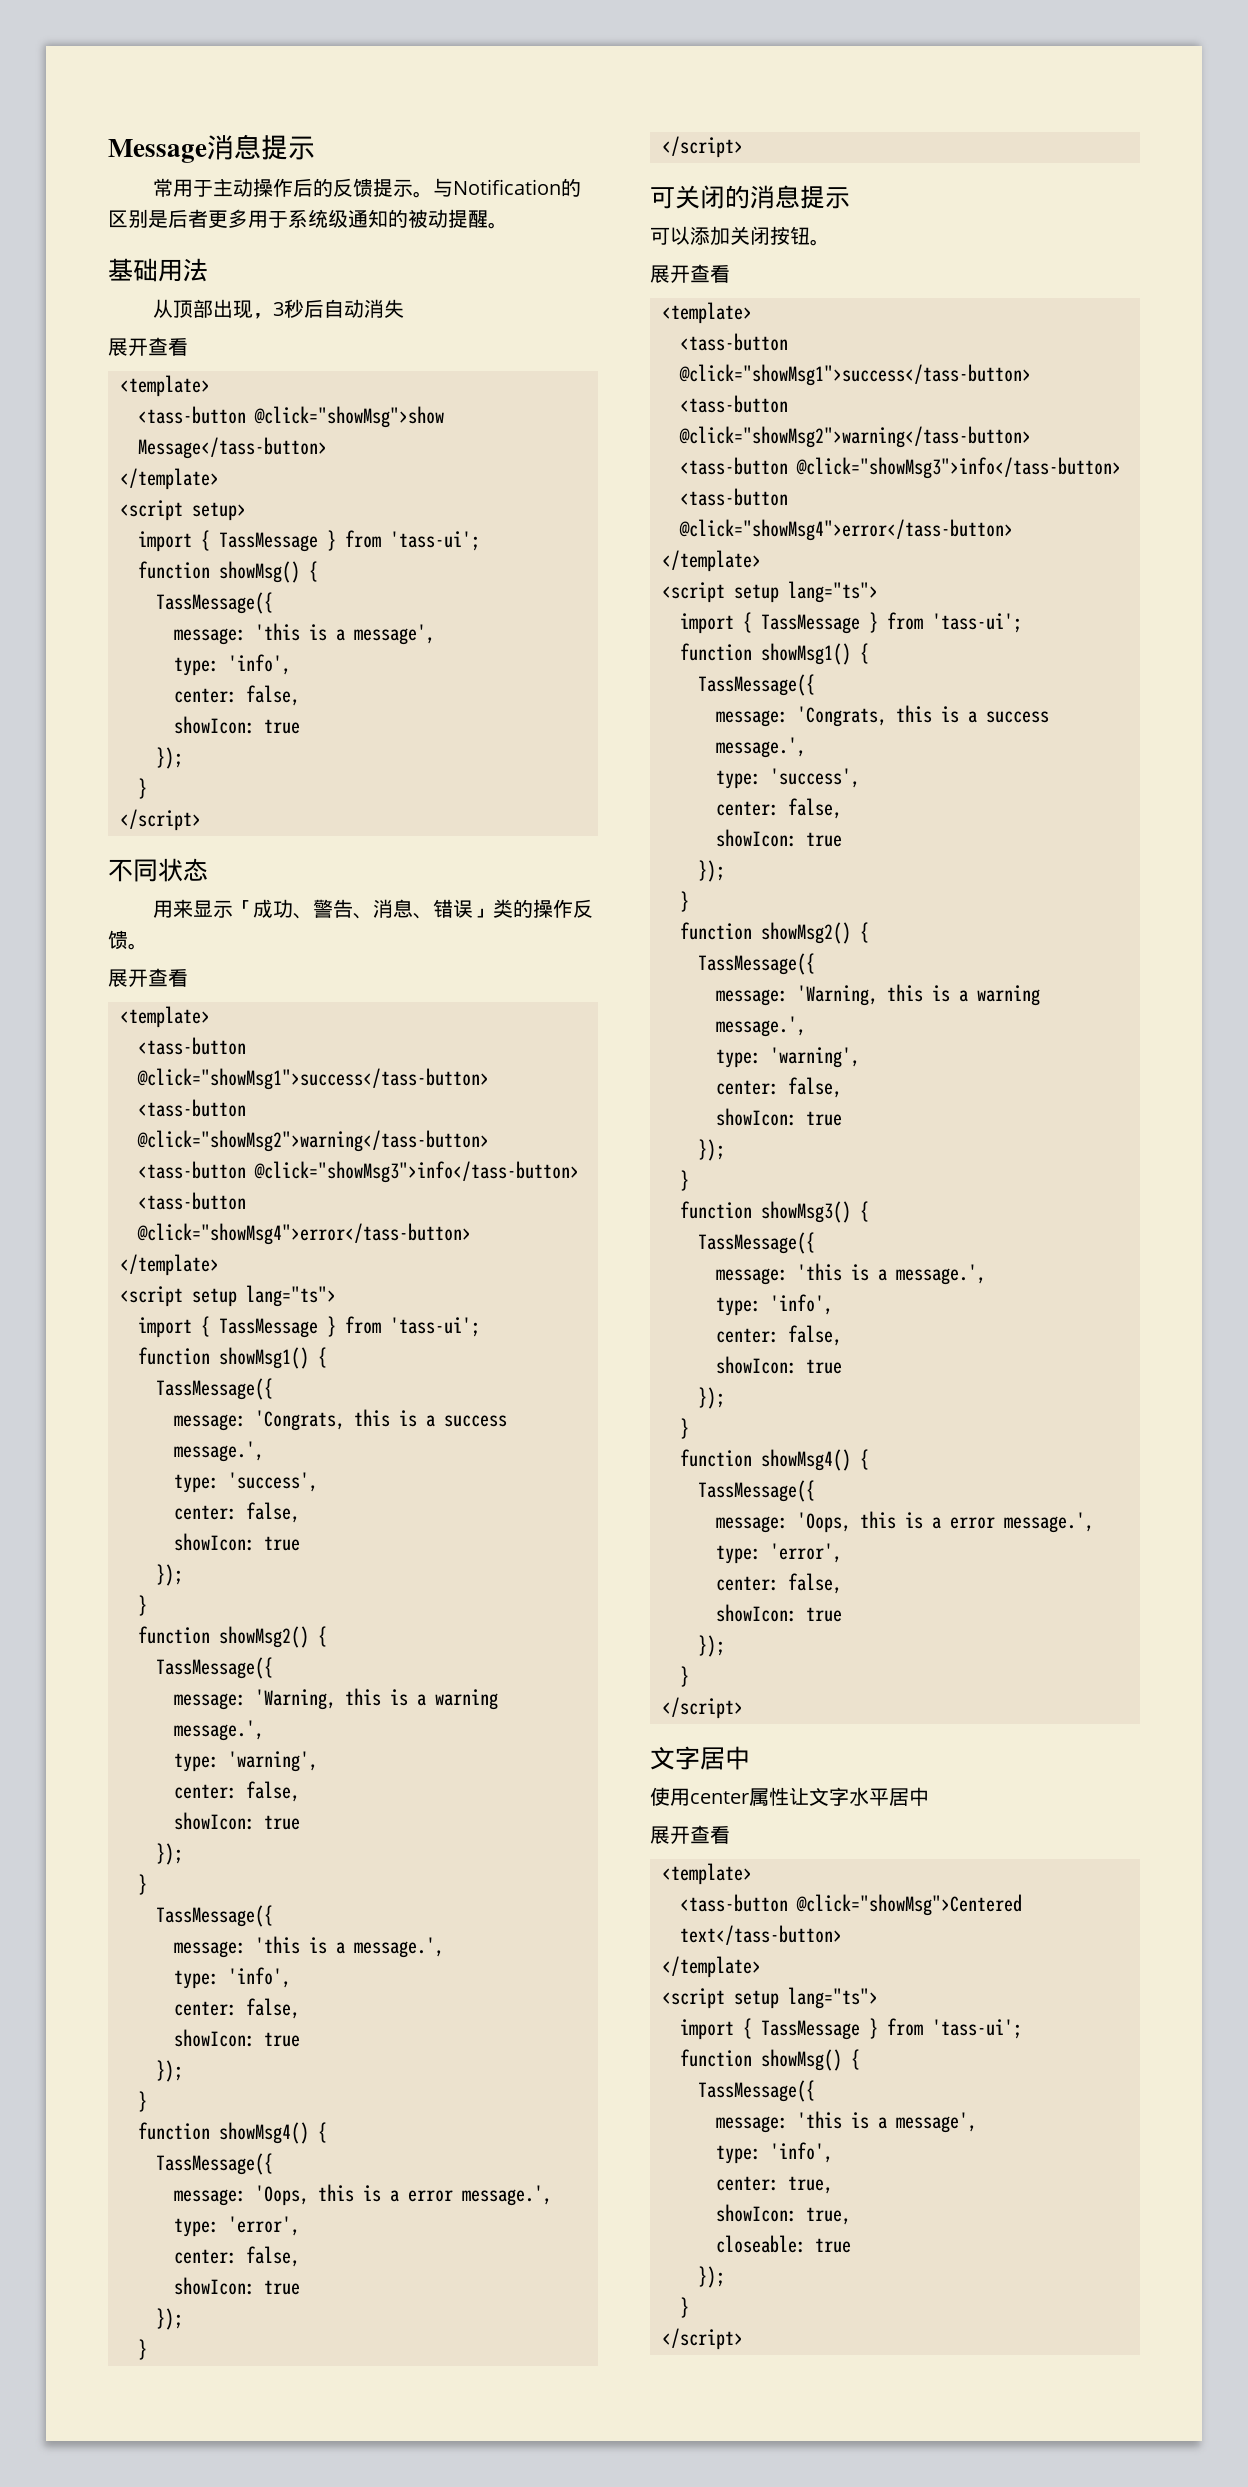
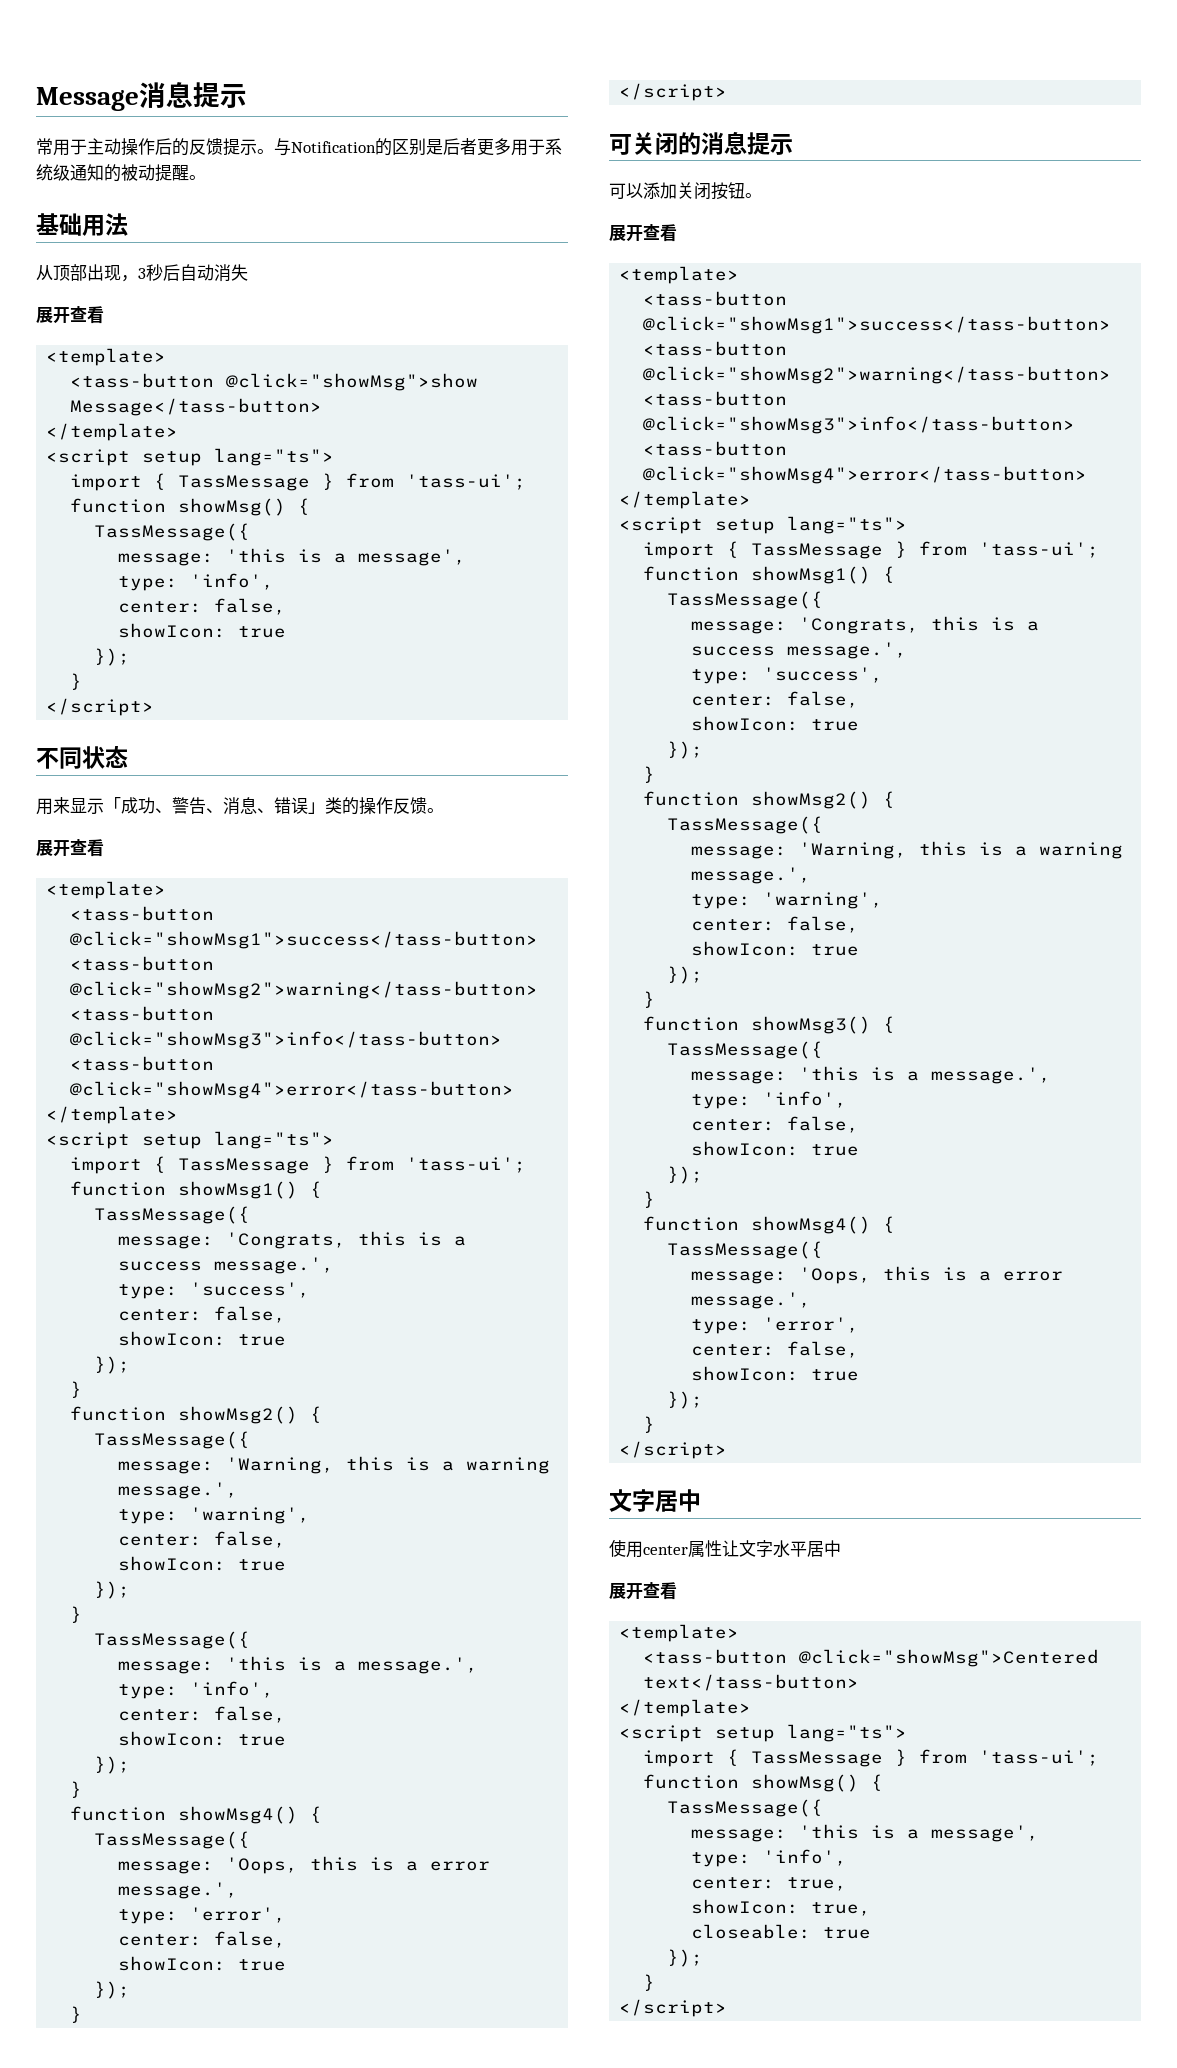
  <tass-button @click="showMsg">show Message</tass-button>
  </template>
- <script setup>
+ <script setup lang="ts">

